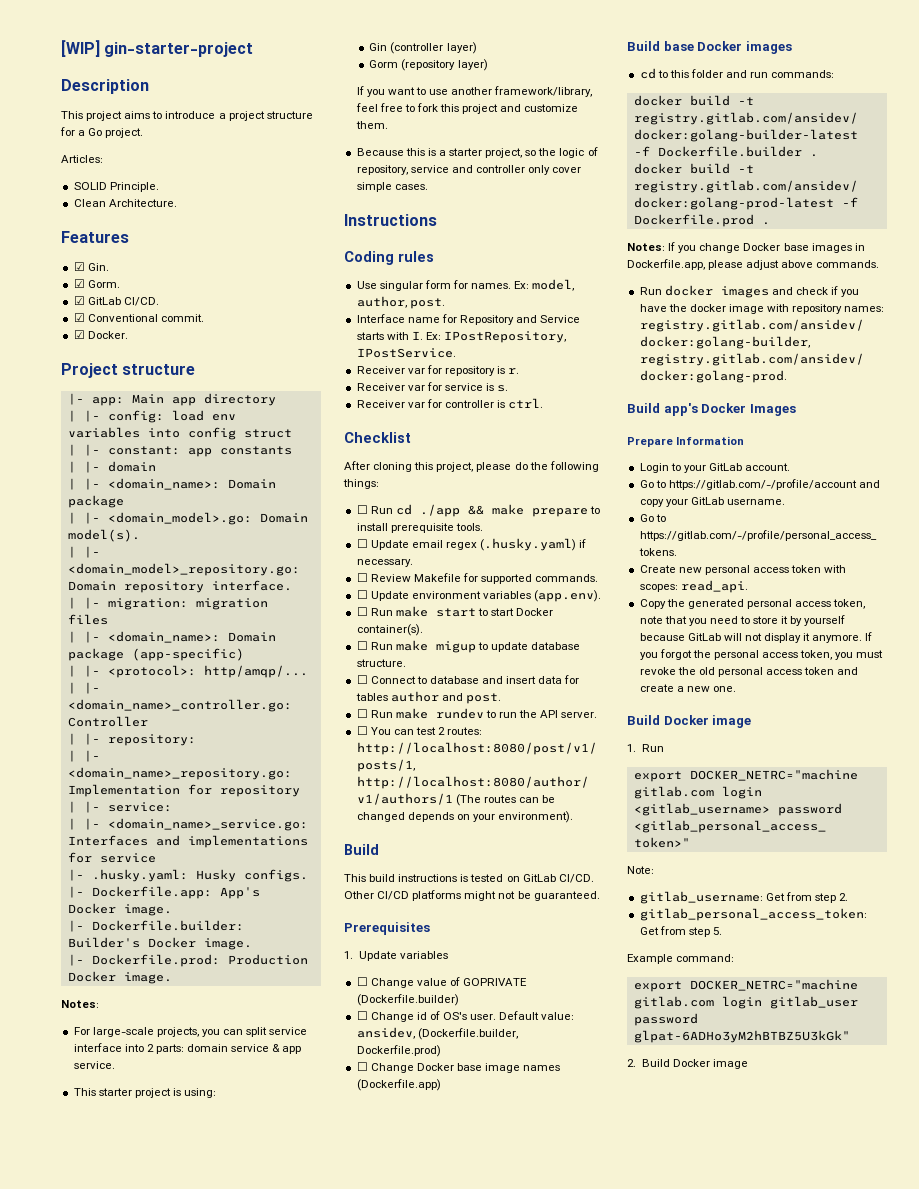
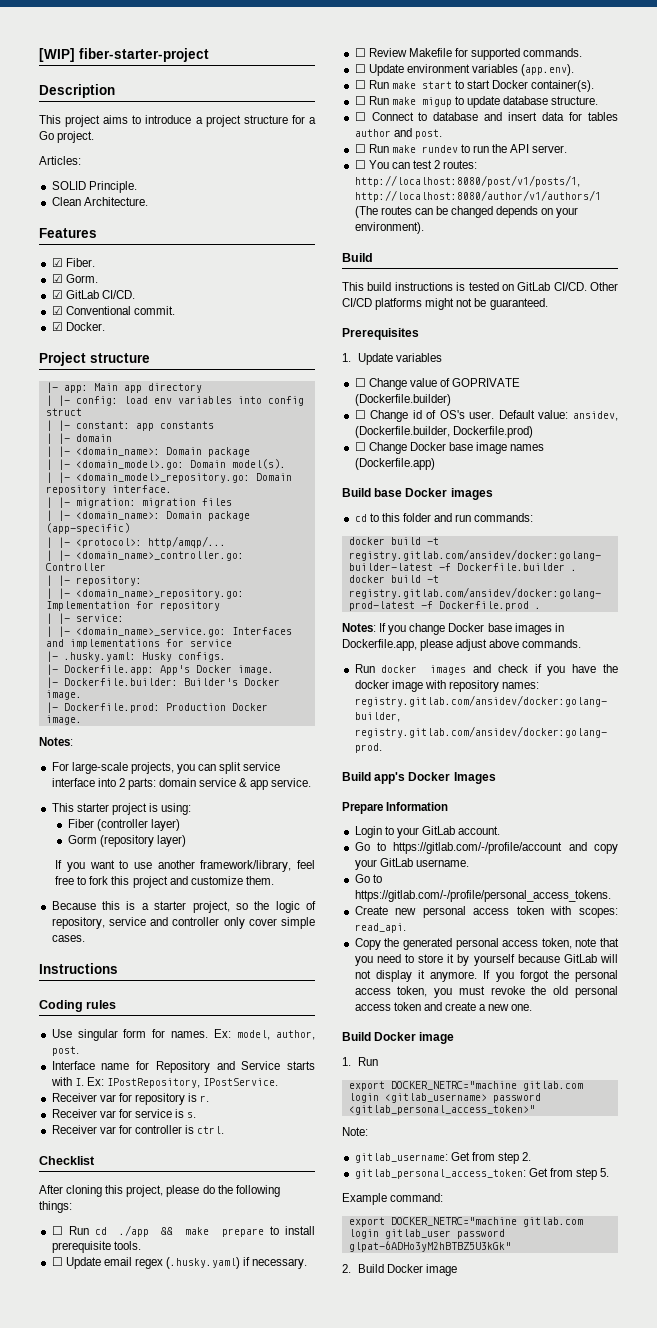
- [WIP] gin-starter-project
+ [WIP] fiber-starter-project
- ☑ Gin.
+ ☑ Fiber.
- Gin (controller layer)
+ Fiber (controller layer)

